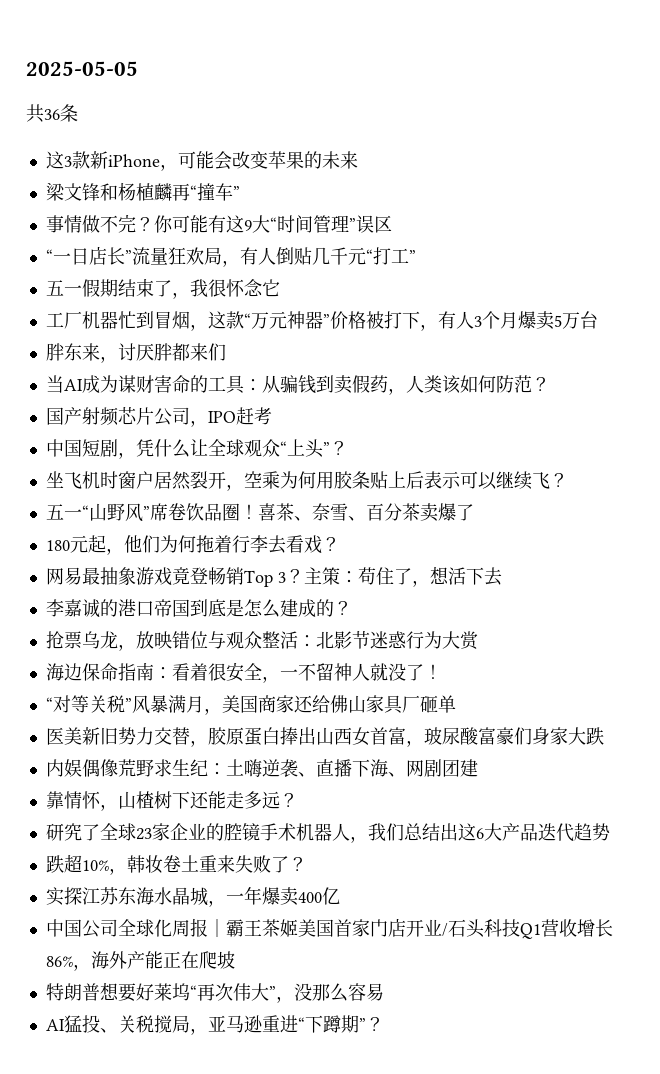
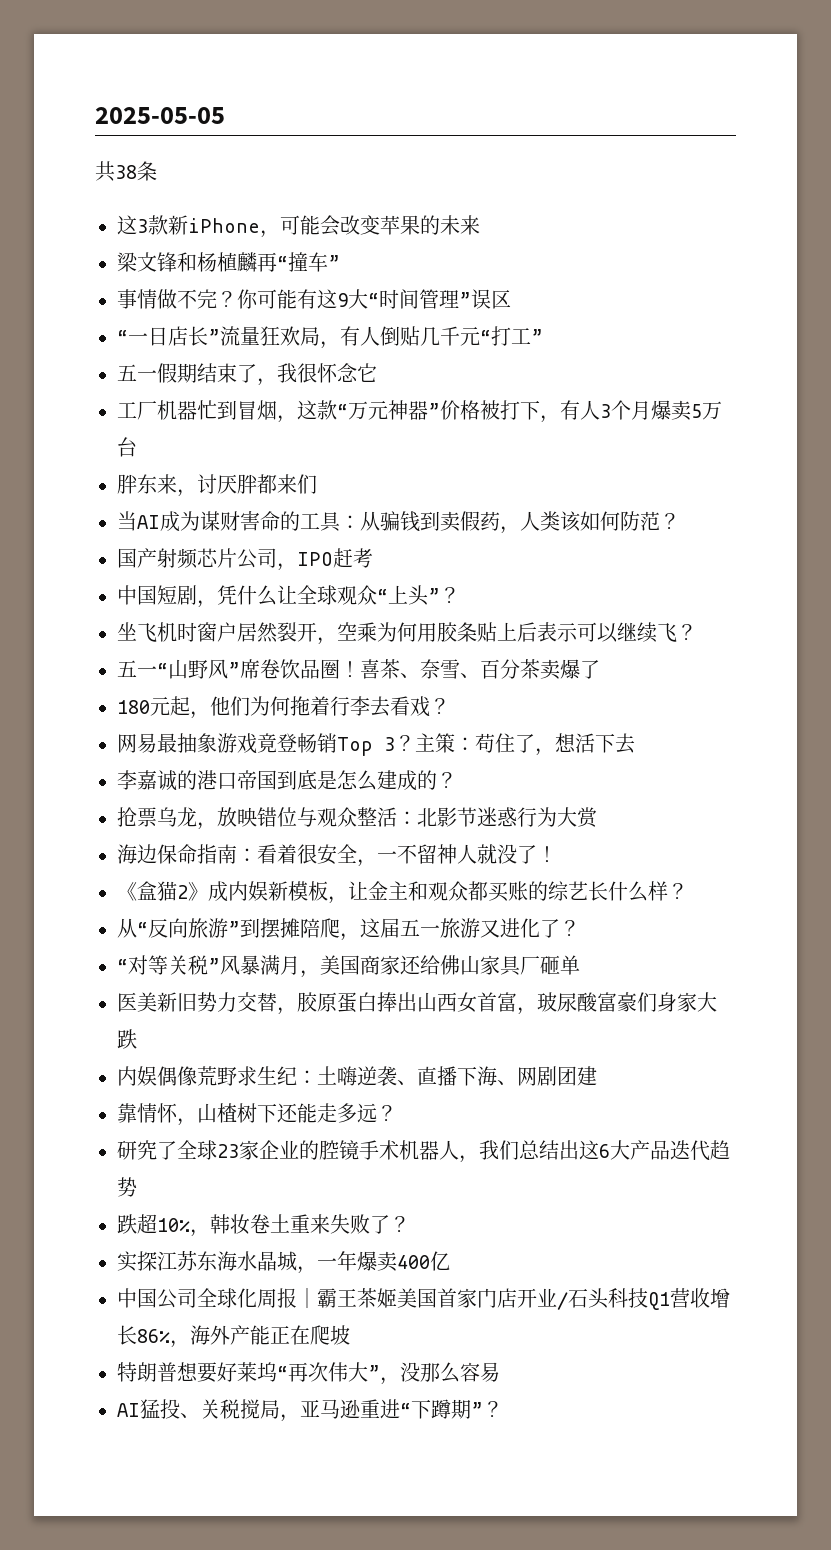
- 共36条
+ 共38条
+ 《盒猫2》成内娱新模板，让金主和观众都买账的综艺长什么样？
+ 从“反向旅游”到摆摊陪爬，这届五一旅游又进化了？

